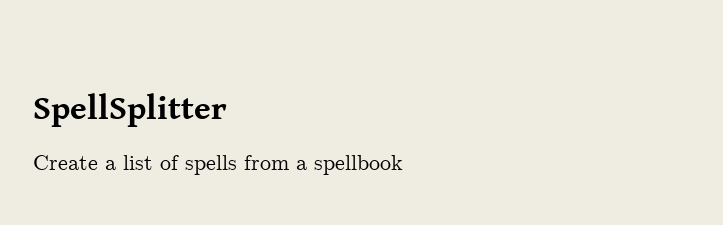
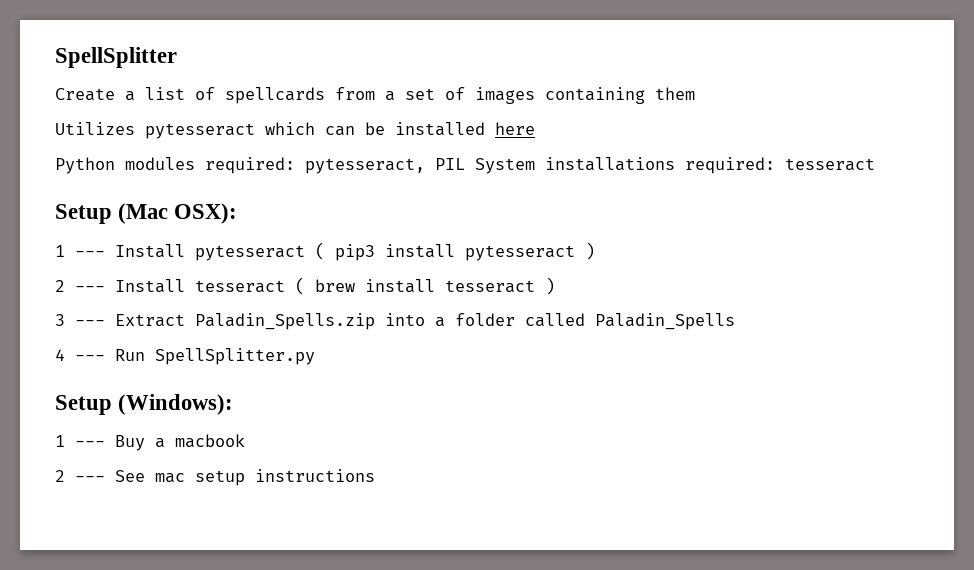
- Create a list of spells from a spellbook
+ Create a list of spellcards from a set of images containing them
+ Utilizes pytesseract which can be installed here
+ Python modules required: pytesseract, PIL System installations required: tesseract
+ Setup (Mac OSX):
+ 1 --- Install pytesseract ( pip3 install pytesseract )
+ 2 --- Install tesseract ( brew install tesseract )
+ 3 --- Extract Paladin_Spells.zip into a folder called Paladin_Spells
+ 4 --- Run SpellSplitter.py
+ Setup (Windows):
+ 1 --- Buy a macbook
+ 2 --- See mac setup instructions

